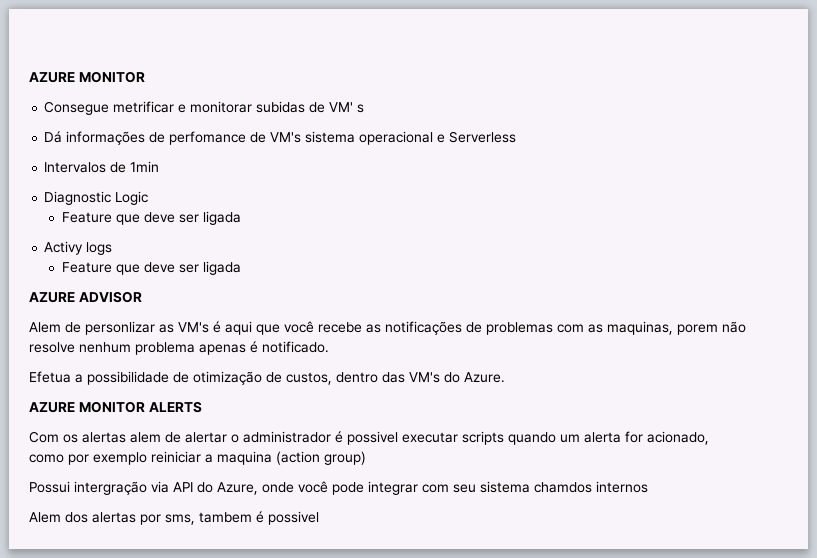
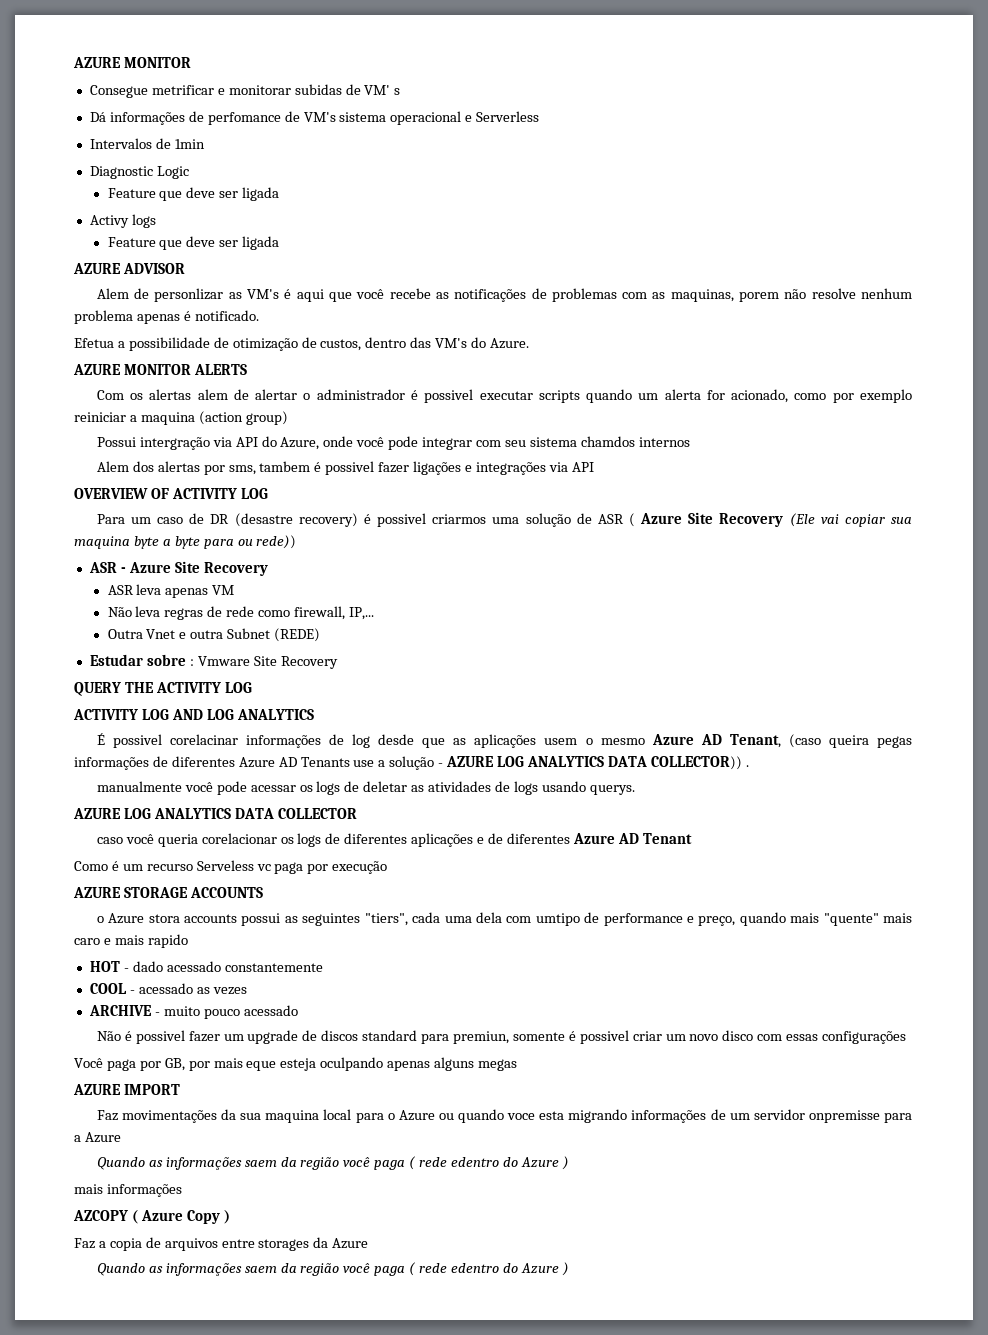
- Alem dos alertas por sms, tambem é possivel
+ Alem dos alertas por sms, tambem é possivel fazer ligações e integrações via API
+ OVERVIEW OF ACTIVITY LOG
+ Para um caso de DR (desastre recovery) é possivel criarmos uma solução de ASR ( Azure Site Recovery (Ele vai copiar sua maquina byte a byte para ou rede))
+ ASR - Azure Site Recovery
+ ASR leva apenas VM
+ Não leva regras de rede como firewall, IP,...
+ Outra Vnet e outra Subnet (REDE)
+ Estudar sobre : Vmware Site Recovery
+ QUERY THE ACTIVITY LOG
+ ACTIVITY LOG AND LOG ANALYTICS
+ É possivel corelacinar informações de log desde que as aplicações usem o mesmo Azure AD Tenant, (caso queira pegas informações de diferentes Azure AD Tenants use a solução - AZURE LOG ANALYTICS DATA COLLECTOR)) .
+ manualmente você pode acessar os logs de deletar as atividades de logs usando querys.
+ AZURE LOG ANALYTICS DATA COLLECTOR
+ caso você queria corelacionar os logs de diferentes aplicações e de diferentes Azure AD Tenant
+ Como é um recurso Serveless vc paga por execução
+ AZURE STORAGE ACCOUNTS
+ o Azure stora accounts possui as seguintes "tiers", cada uma dela com umtipo de performance e preço, quando mais "quente" mais caro e mais rapido
+ HOT - dado acessado constantemente
+ COOL - acessado as vezes
+ ARCHIVE - muito pouco acessado
+ Não é possivel fazer um upgrade de discos standard para premiun, somente é possivel criar um novo disco com essas configurações
+ Você paga por GB, por mais eque esteja oculpando apenas alguns megas
+ AZURE IMPORT
+ Faz movimentações da sua maquina local para o Azure ou quando voce esta migrando informações de um servidor onpremisse para a Azure
+ Quando as informações saem da região você paga ( rede edentro do Azure )
+ mais informações
+ AZCOPY ( Azure Copy )
+ Faz a copia de arquivos entre storages da Azure
+ Quando as informações saem da região você paga ( rede edentro do Azure )

